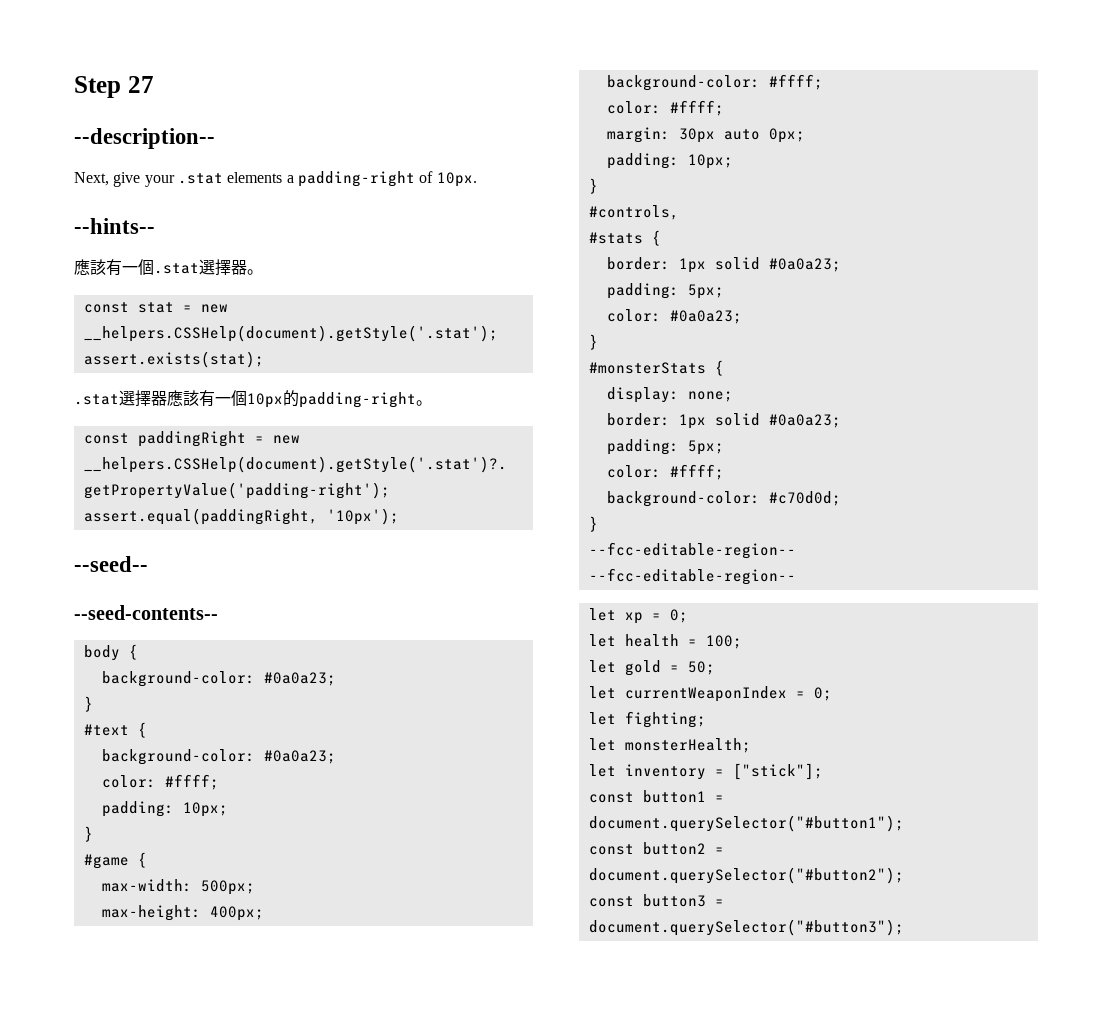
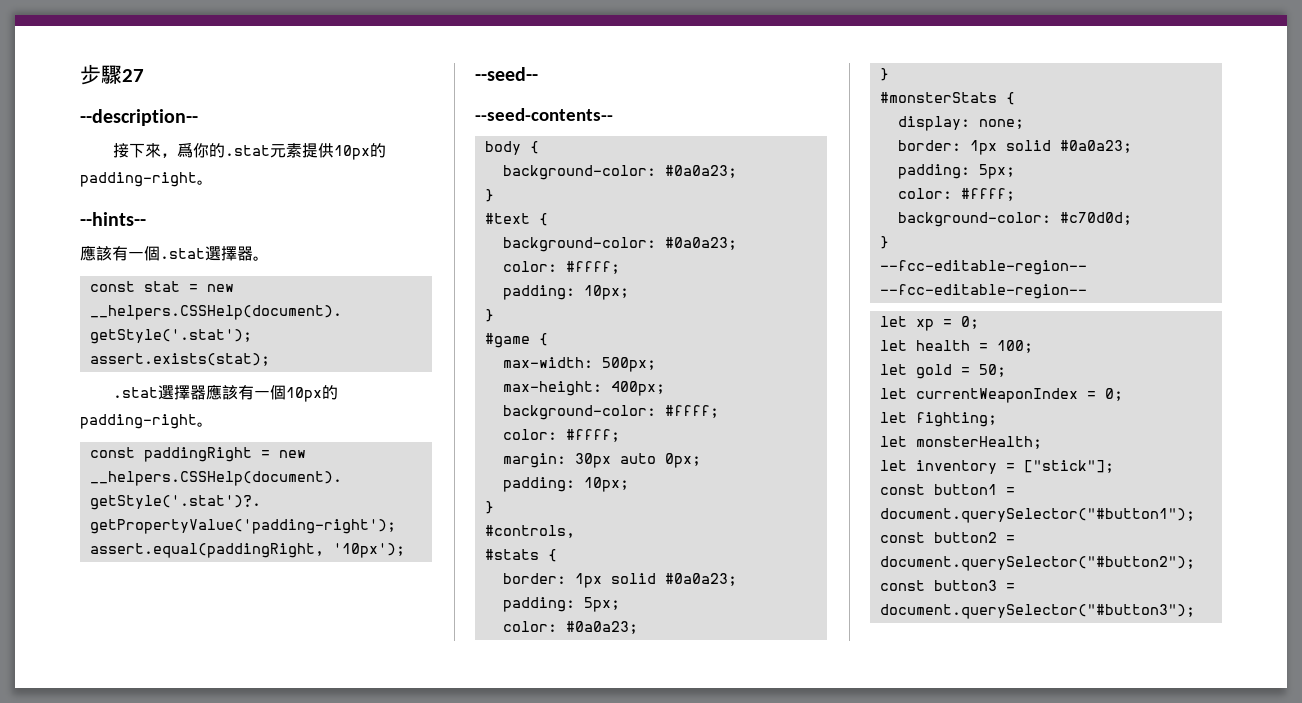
- Step 27
+ 步驟27
- Next, give your .stat elements a padding-right of 10px.
+ 接下來，爲你的.stat元素提供10px的padding-right。

